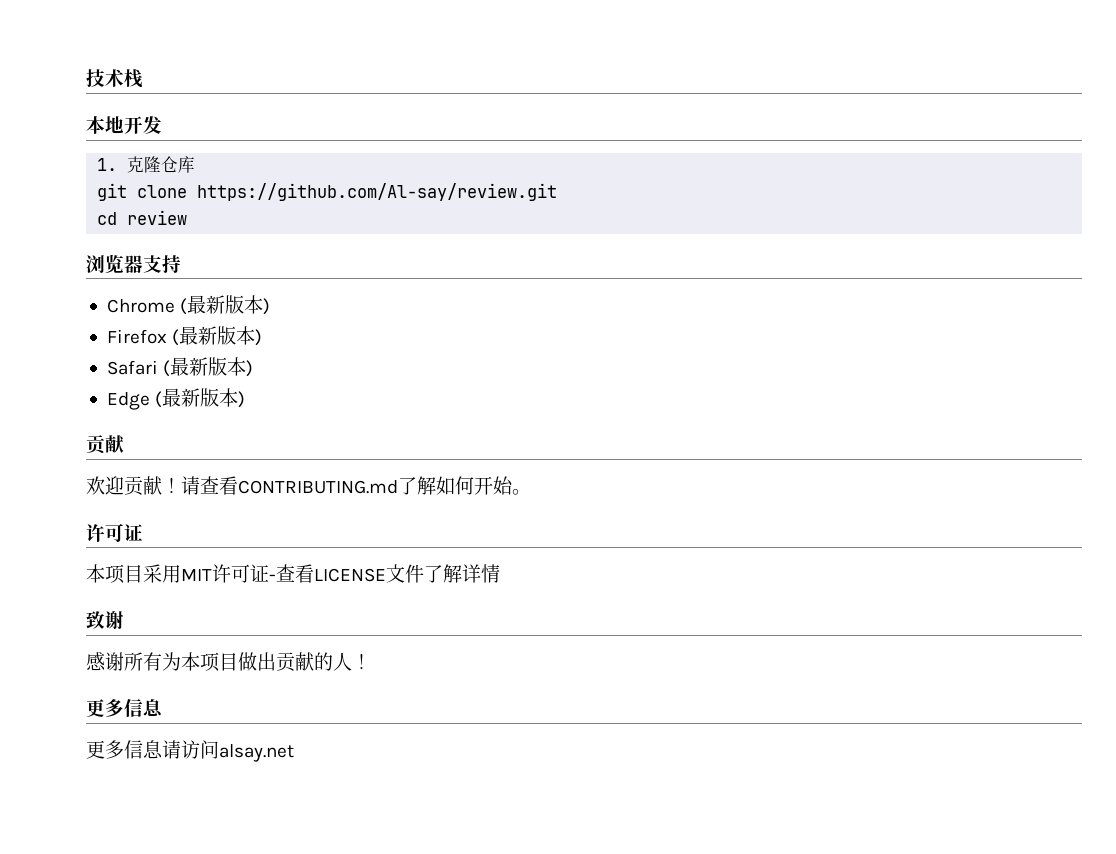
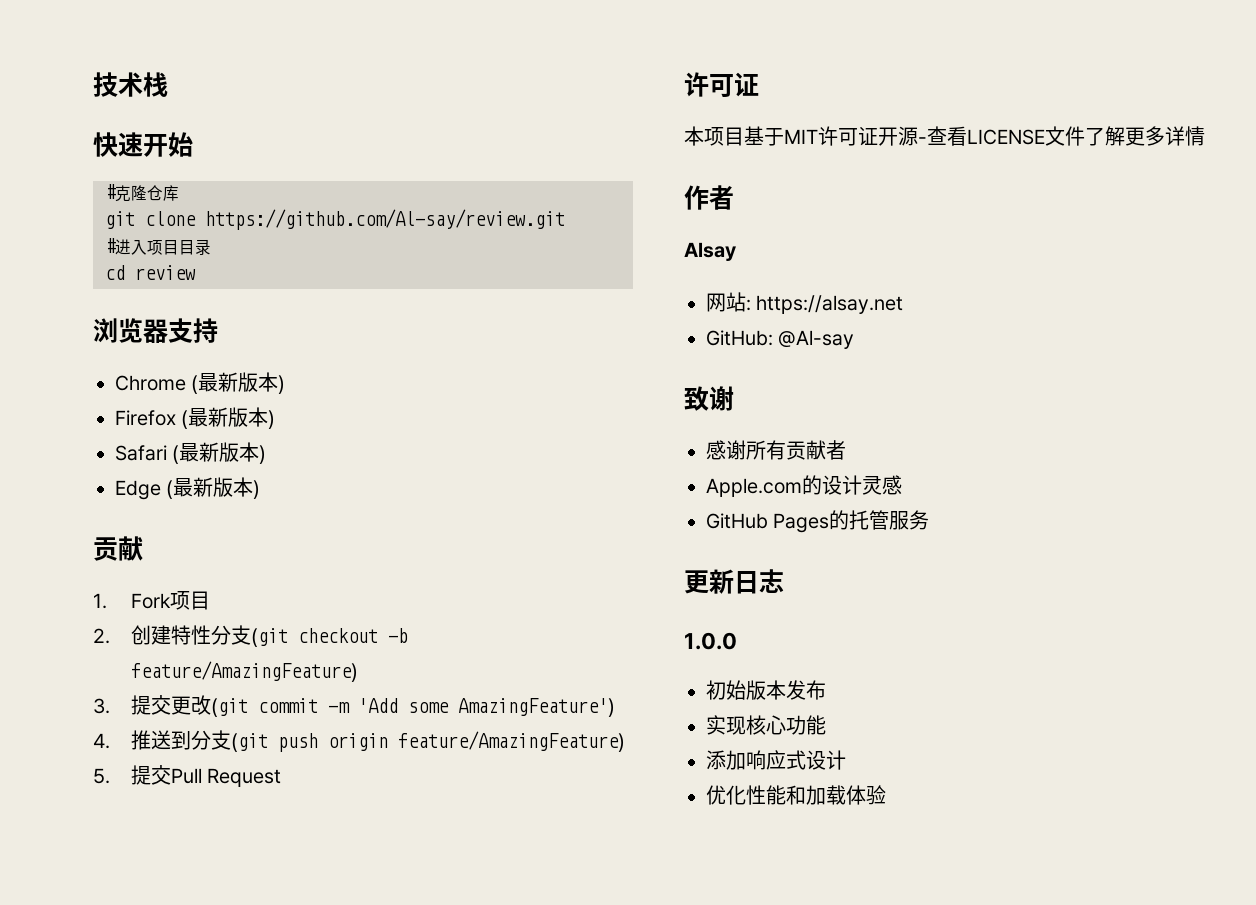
- 本地开发
- 1.克隆仓库
+ 快速开始
+ #克隆仓库
+ #进入项目目录
- 欢迎贡献！请查看CONTRIBUTING.md了解如何开始。
+ 1. Fork项目
+ 2.创建特性分支(git checkout -b feature/AmazingFeature)
+ 3.提交更改(git commit -m 'Add some AmazingFeature')
+ 4.推送到分支(git push origin feature/AmazingFeature)
+ 5.提交Pull Request
- 本项目采用MIT许可证-查看LICENSE文件了解详情
+ 本项目基于MIT许可证开源-查看LICENSE文件了解更多详情
+ 作者
+ Alsay
+ 网站: https://alsay.net
+ GitHub: @Al-say
  致谢
- 感谢所有为本项目做出贡献的人！
- 更多信息
- 更多信息请访问alsay.net
+ 感谢所有贡献者
+ Apple.com的设计灵感
+ GitHub Pages的托管服务
+ 更新日志
+ 1.0.0
+ 初始版本发布
+ 实现核心功能
+ 添加响应式设计
+ 优化性能和加载体验

